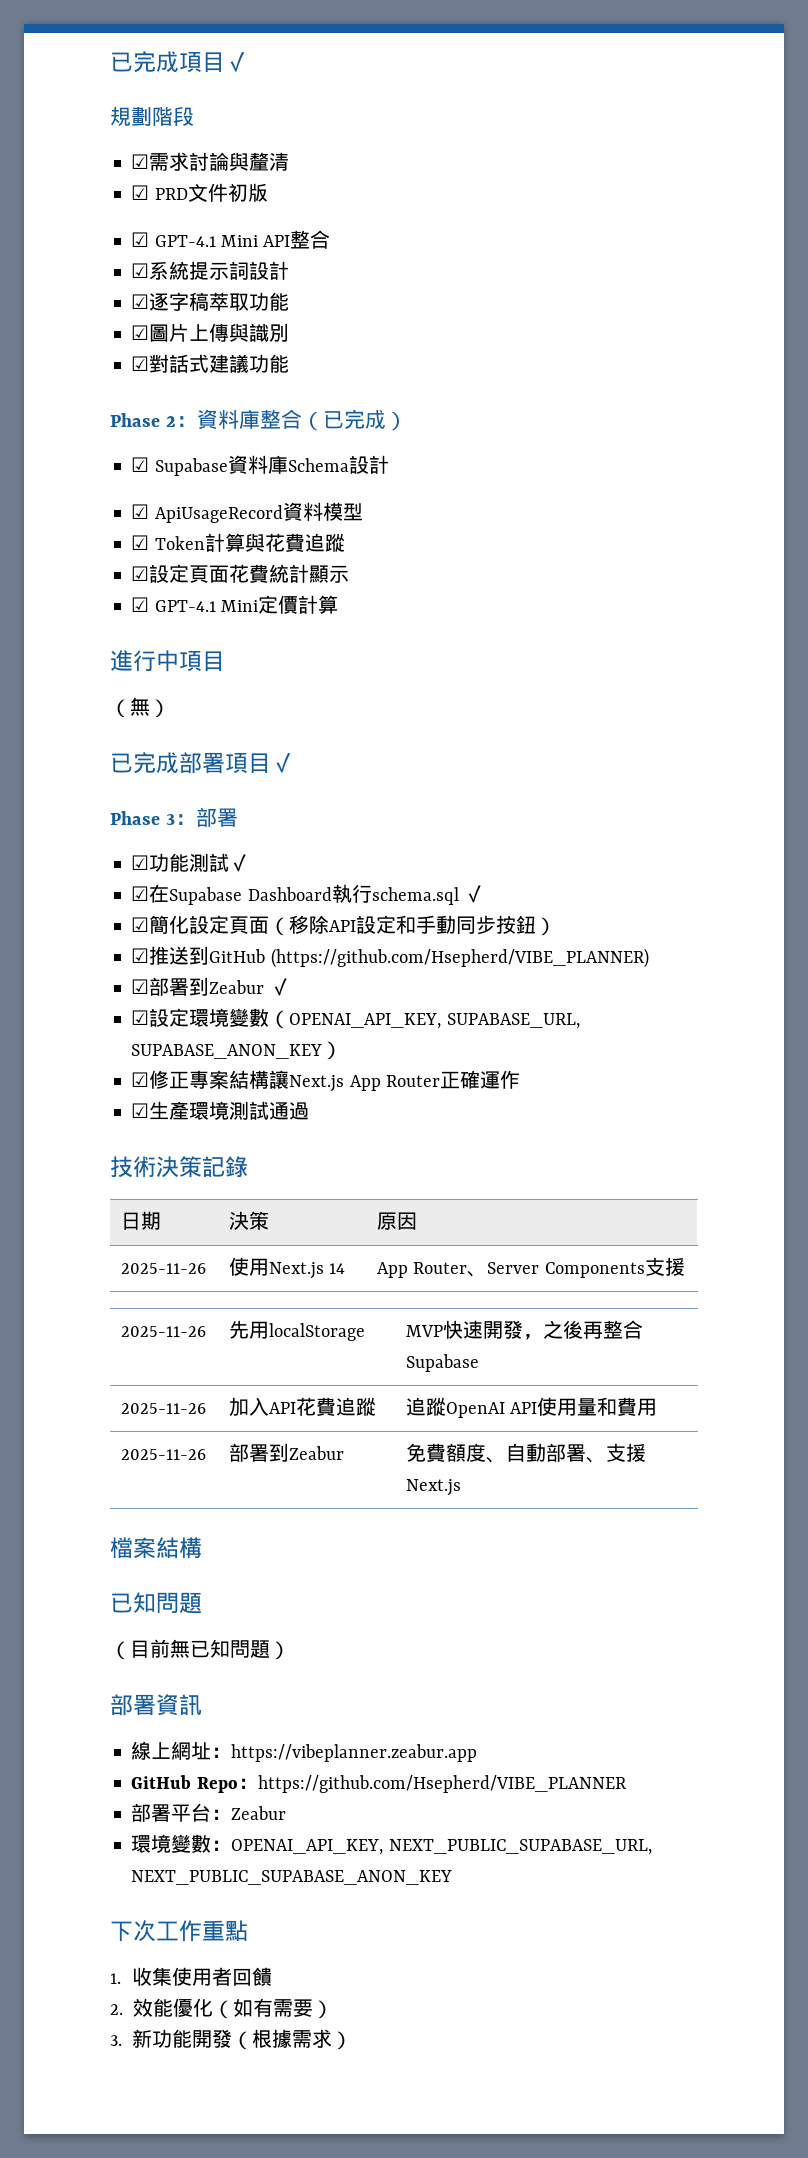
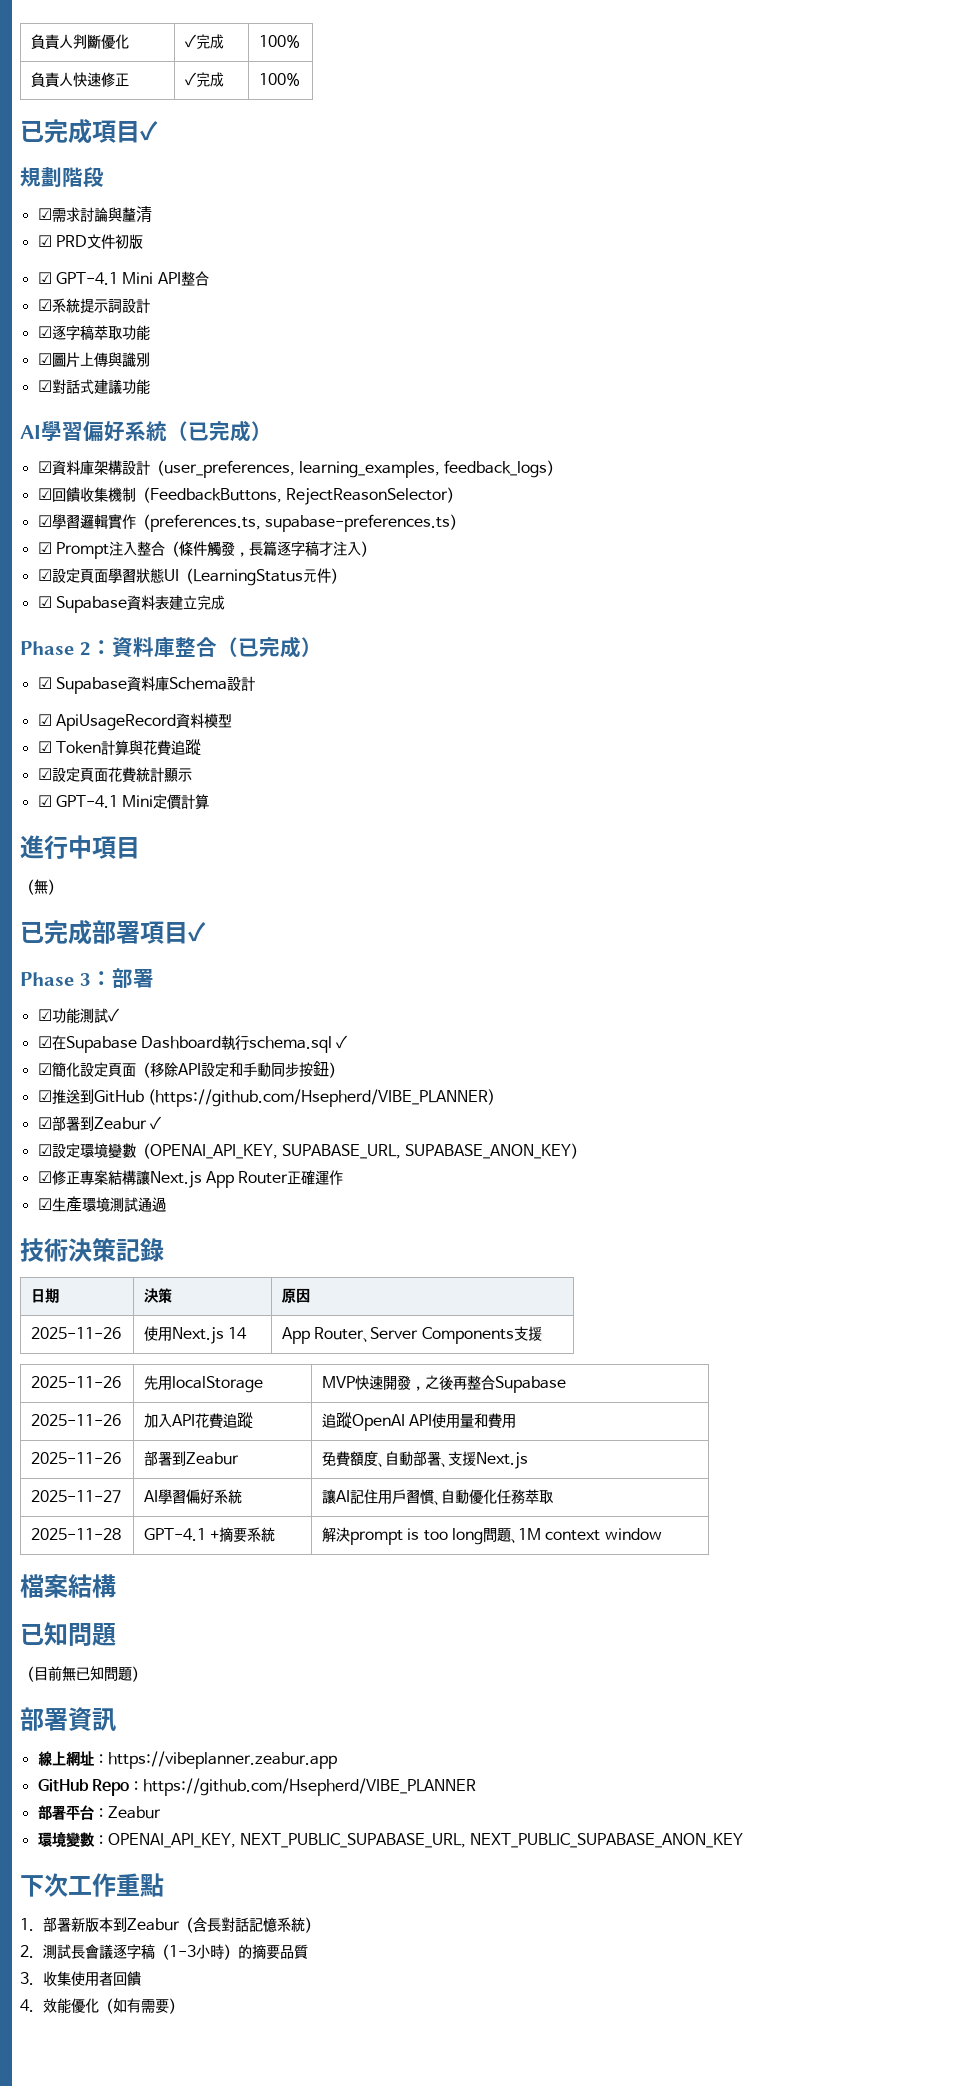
+ 負責人判斷優化 | ✓完成 | 100%
+ 負責人快速修正 | ✓完成 | 100%
+ AI學習偏好系統（已完成）
+ ☑資料庫架構設計（user_preferences, learning_examples, feedback_logs）
+ ☑回饋收集機制（FeedbackButtons, RejectReasonSelector）
+ ☑學習邏輯實作（preferences.ts, supabase-preferences.ts）
+ ☑ Prompt注入整合（條件觸發，長篇逐字稿才注入）
+ ☑設定頁面學習狀態UI（LearningStatus元件）
+ ☑ Supabase資料表建立完成
+ 2025-11-27 | AI學習偏好系統 | 讓AI記住用戶習慣、自動優化任務萃取
+ 2025-11-28 | GPT-4.1 +摘要系統 | 解決prompt is too long問題、1M context window
- 1.收集使用者回饋
+ 1.部署新版本到Zeabur（含長對話記憶系統）
+ 2.測試長會議逐字稿（1-3小時）的摘要品質
+ 3.收集使用者回饋
- 2.效能優化（如有需要）
+ 4.效能優化（如有需要）
- 3.新功能開發（根據需求）

